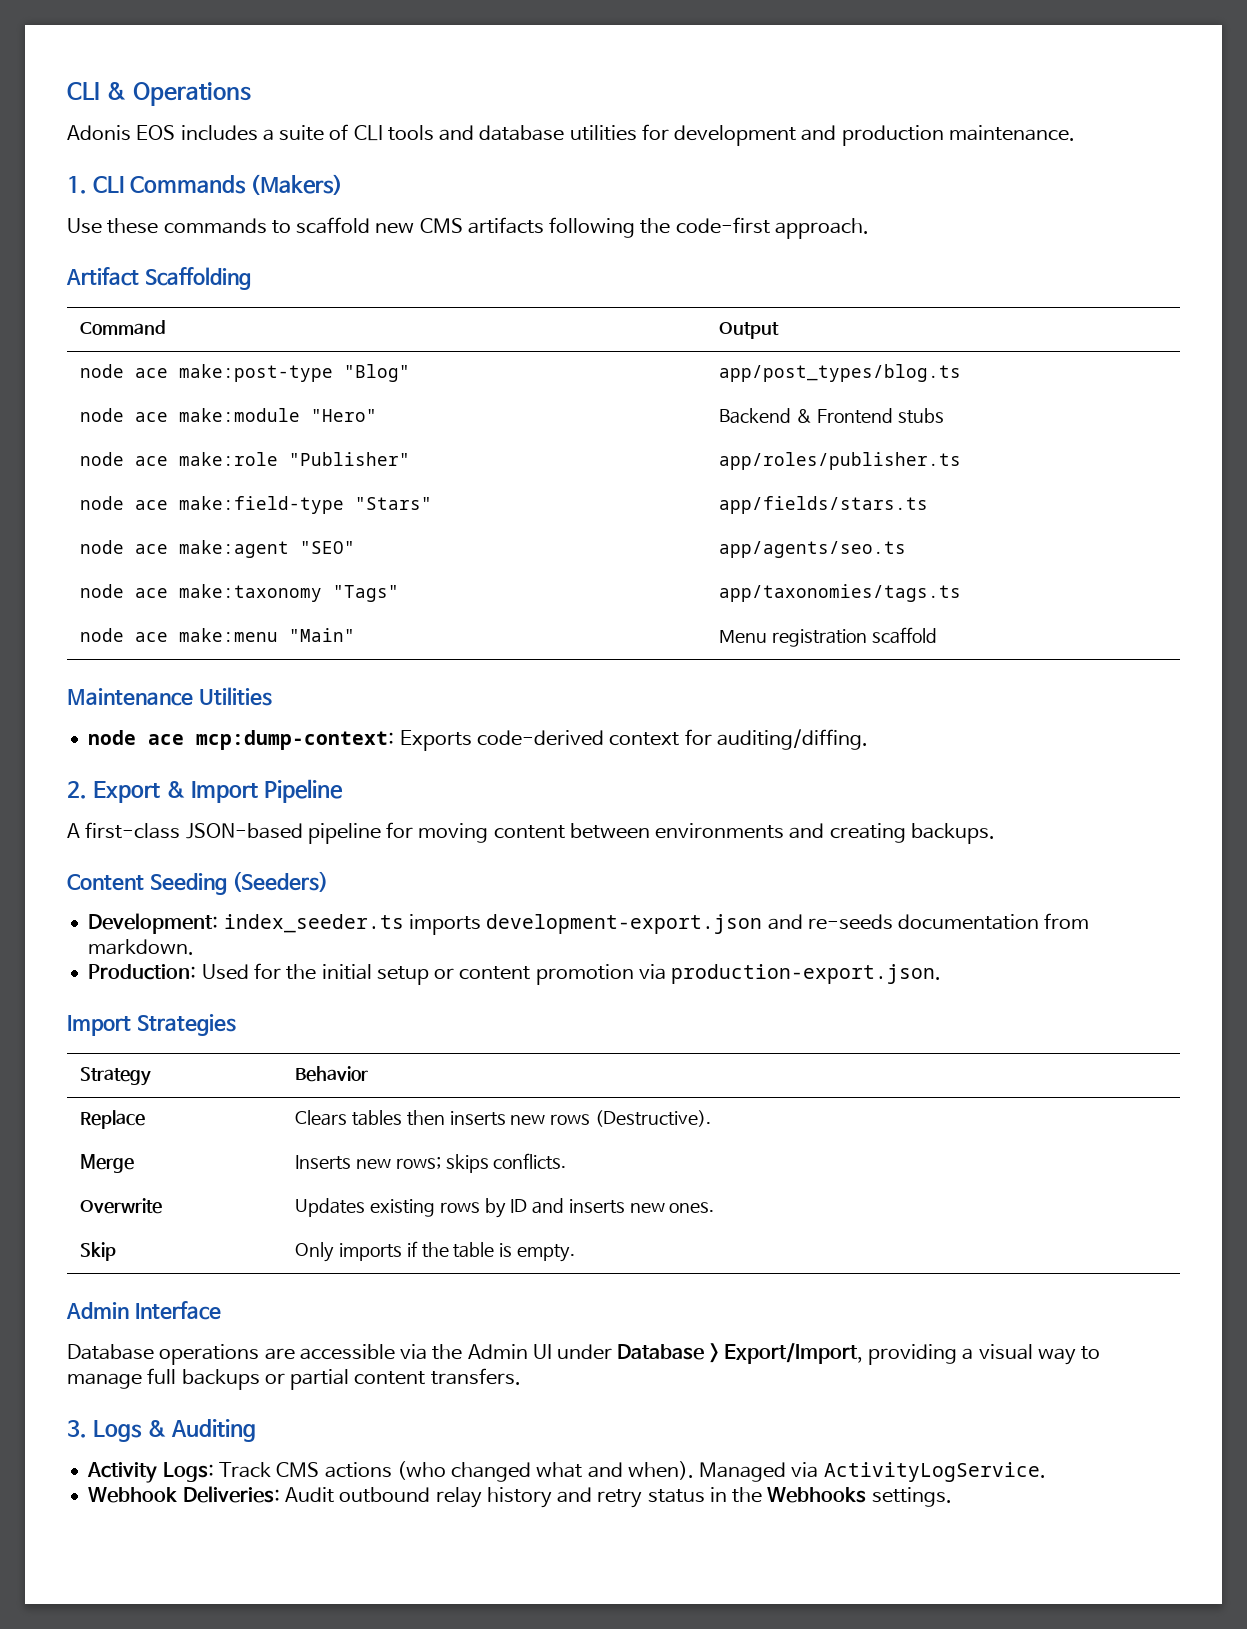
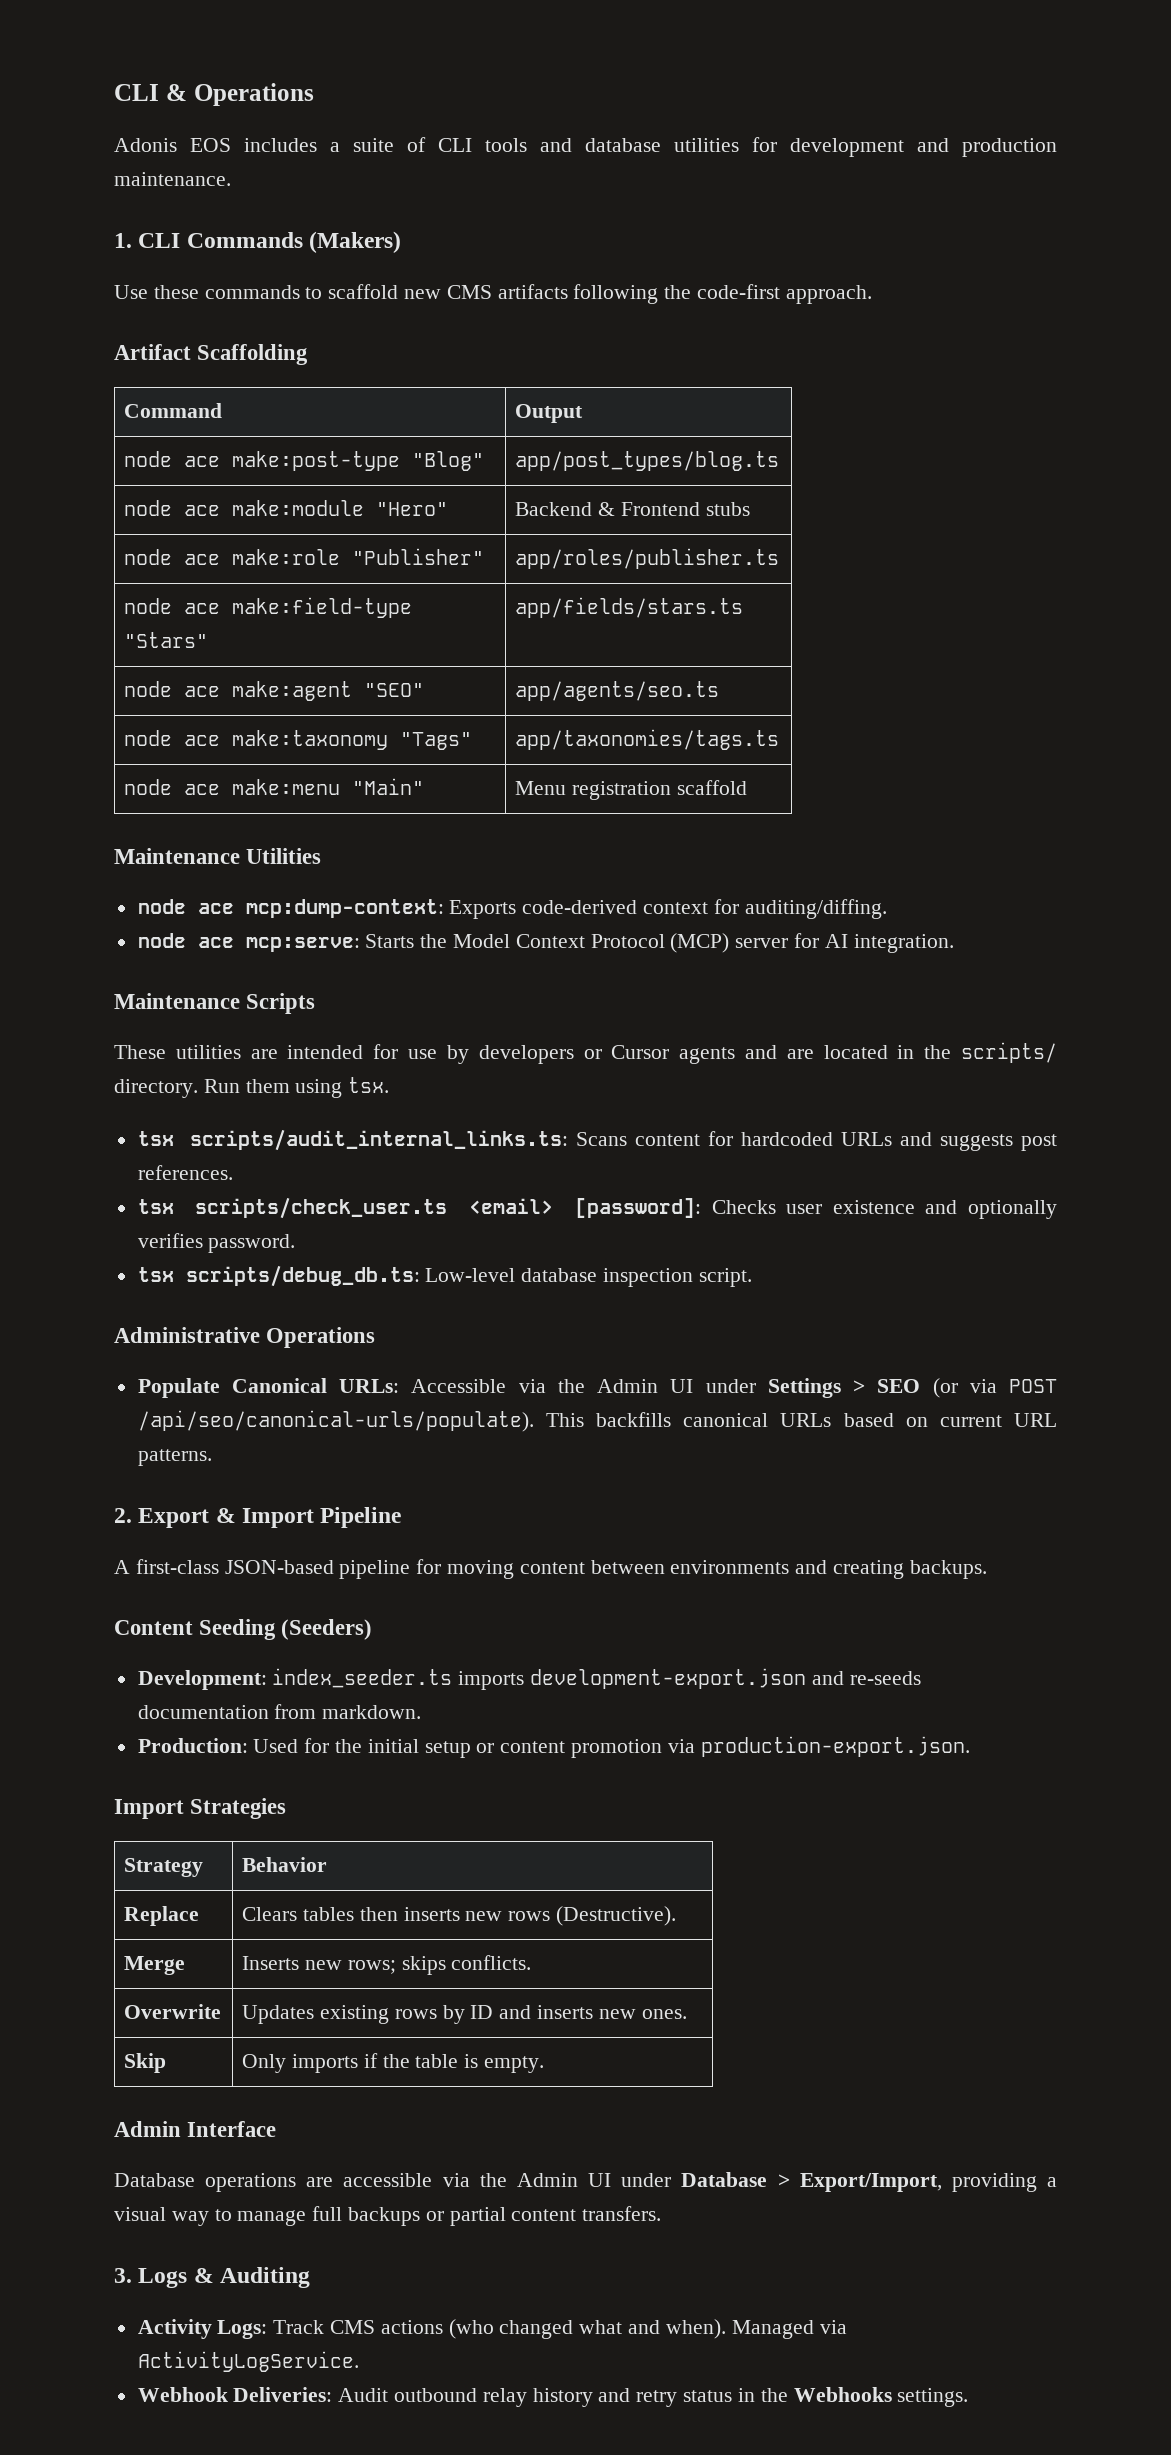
+ node ace mcp:serve: Starts the Model Context Protocol (MCP) server for AI integration.
+ Maintenance Scripts
+ These utilities are intended for use by developers or Cursor agents and are located in the scripts/ directory. Run them using tsx.
+ tsx scripts/audit_internal_links.ts: Scans content for hardcoded URLs and suggests post references.
+ tsx scripts/check_user.ts <email> [password]: Checks user existence and optionally verifies password.
+ tsx scripts/debug_db.ts: Low-level database inspection script.
+ Administrative Operations
+ Populate Canonical URLs: Accessible via the Admin UI under Settings > SEO (or via POST /api/seo/canonical-urls/populate). This backfills canonical URLs based on current URL patterns.

